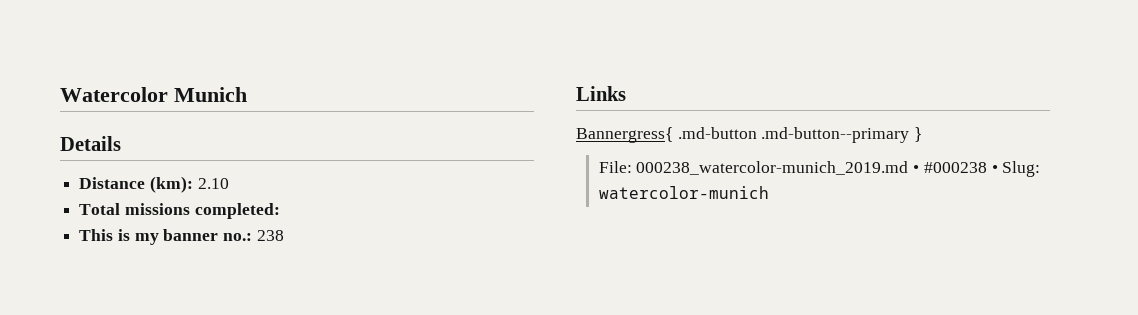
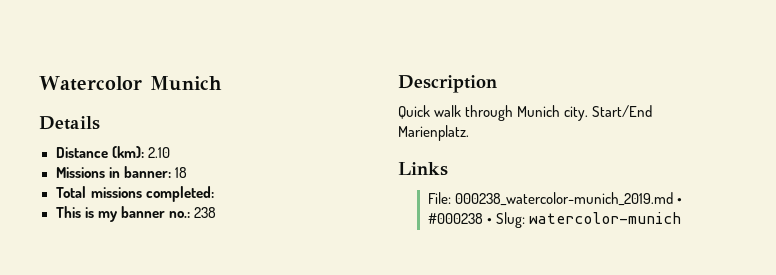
+ Missions in banner: 18
+ Description
+ Quick walk through Munich city. Start/End Marienplatz.
  Links
- Bannergress{ .md-button .md-button--primary }

